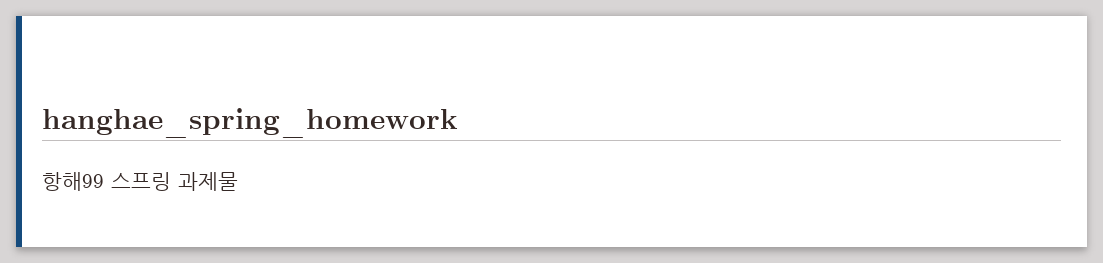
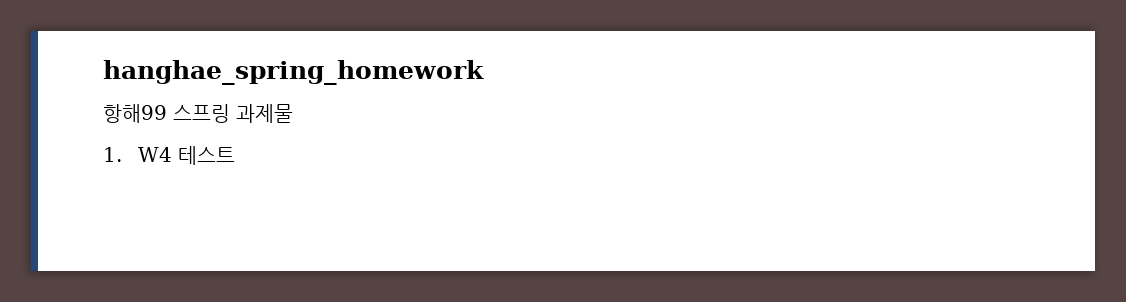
+ 1. W4 테스트

